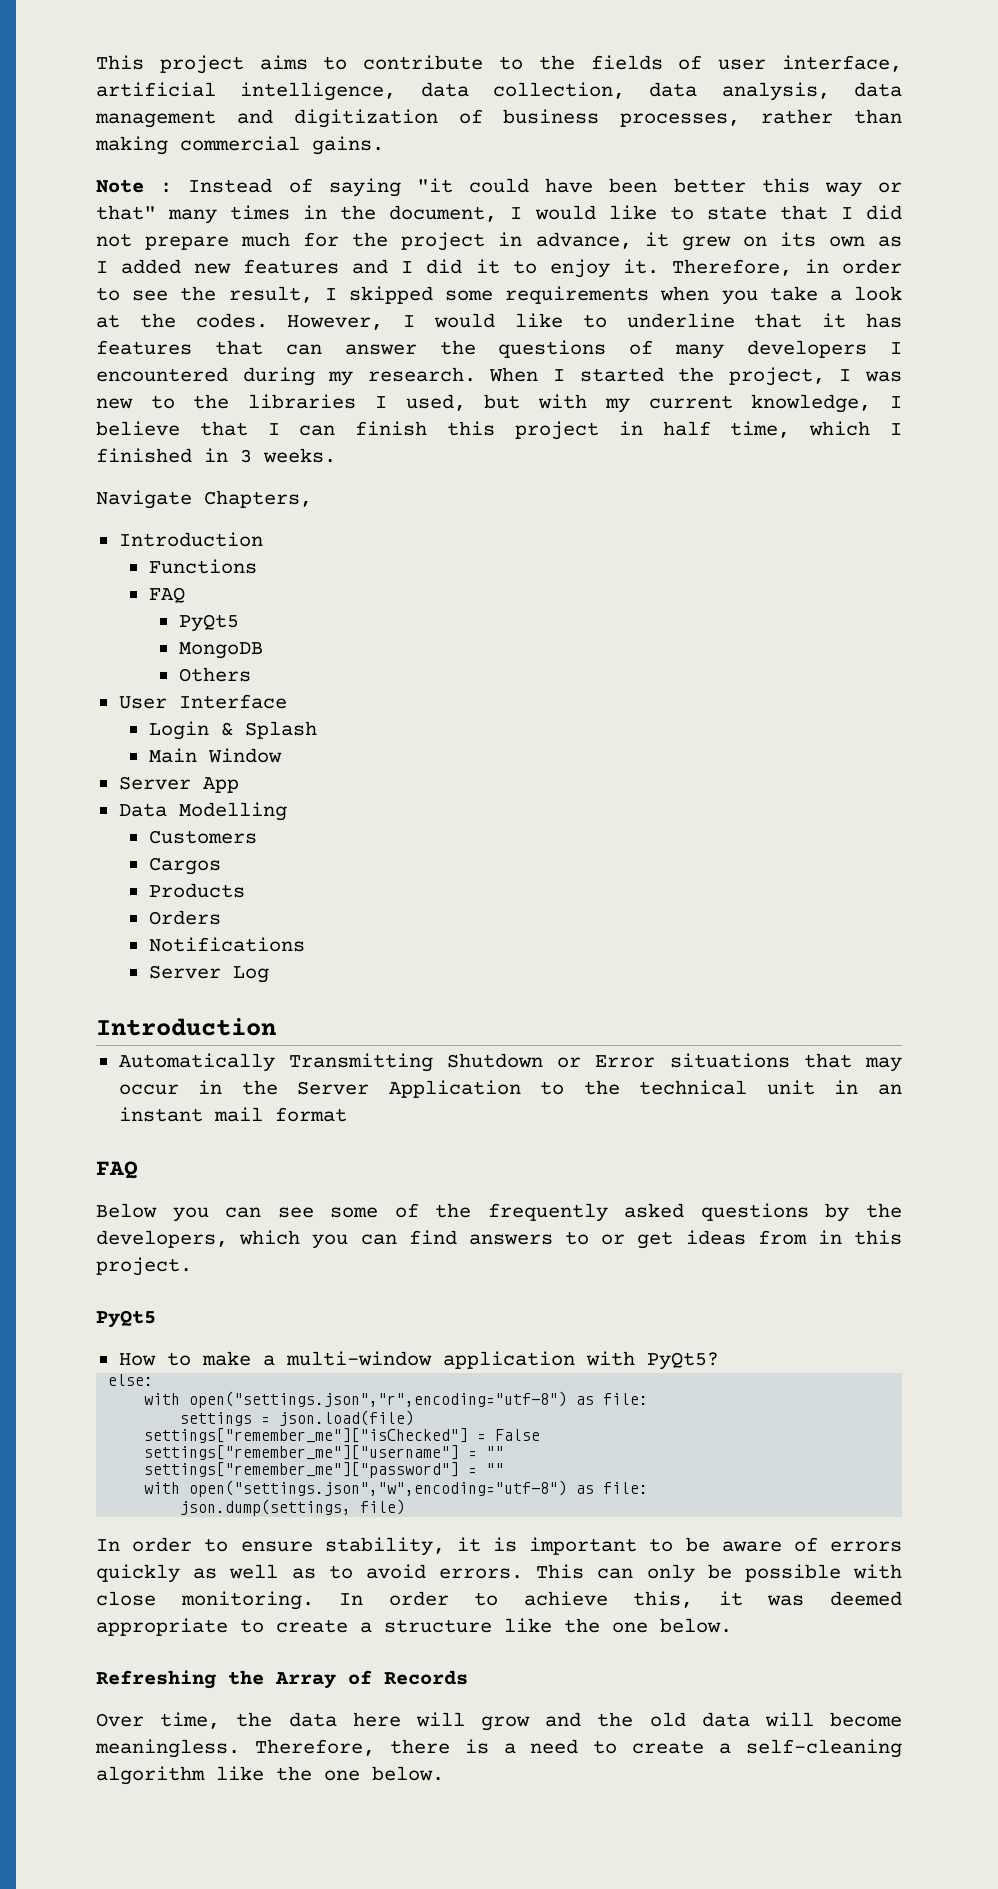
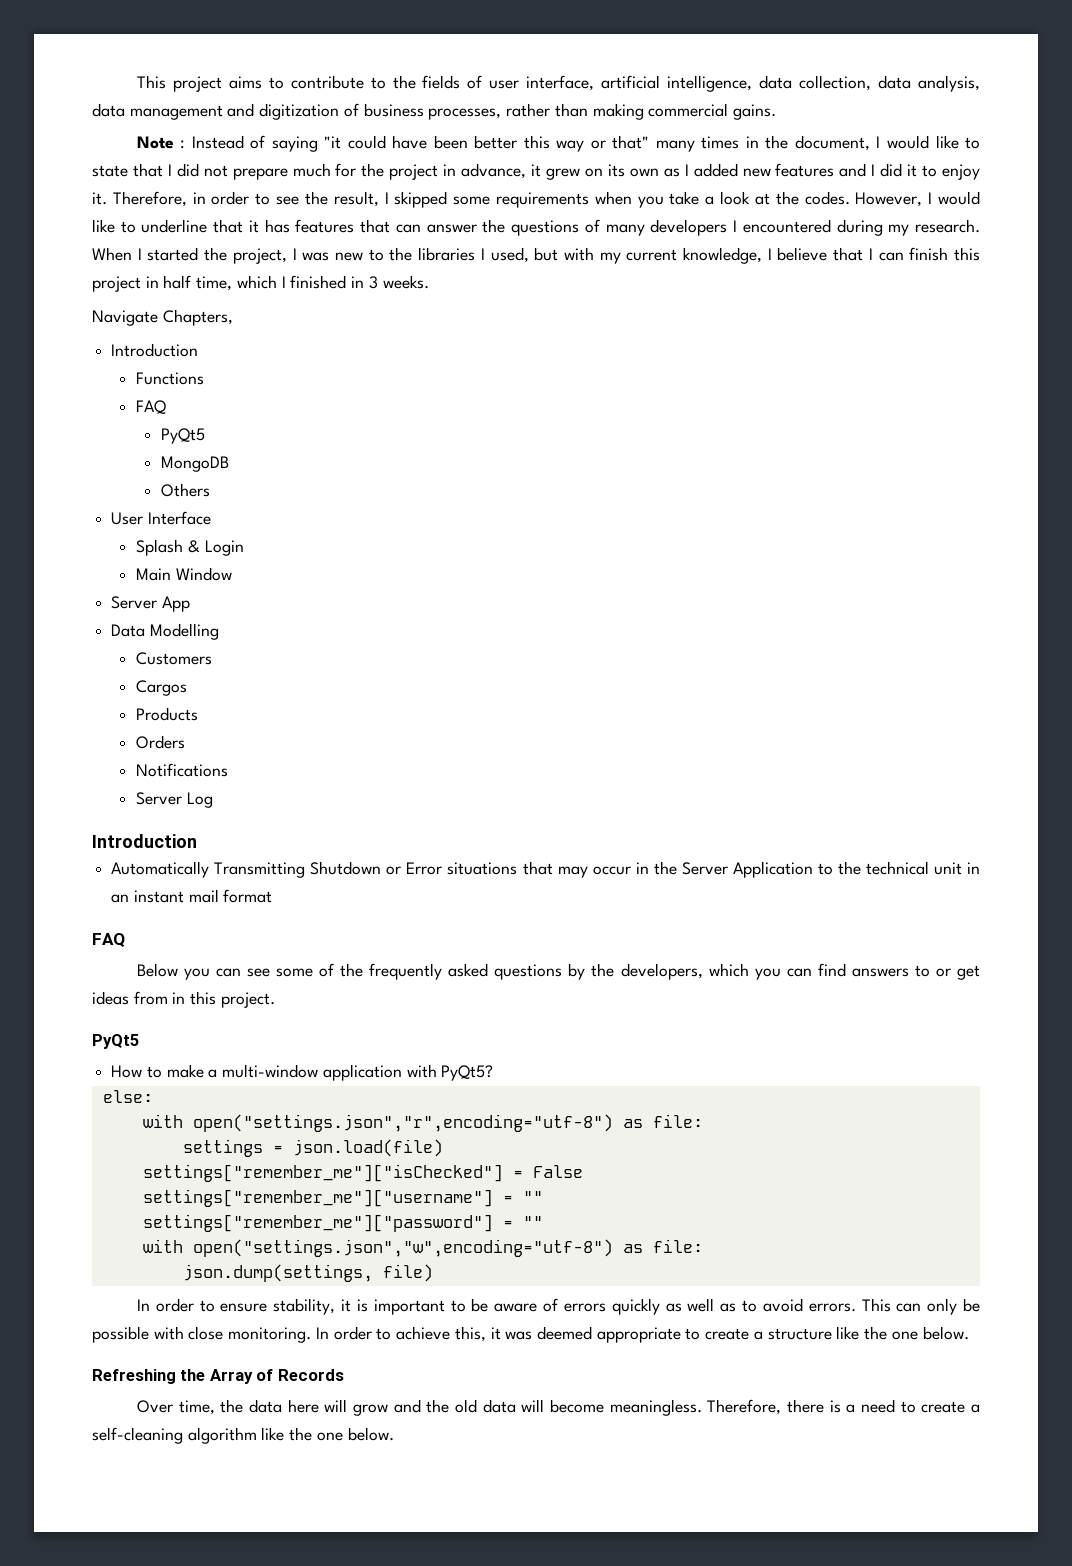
- Login & Splash
+ Splash & Login

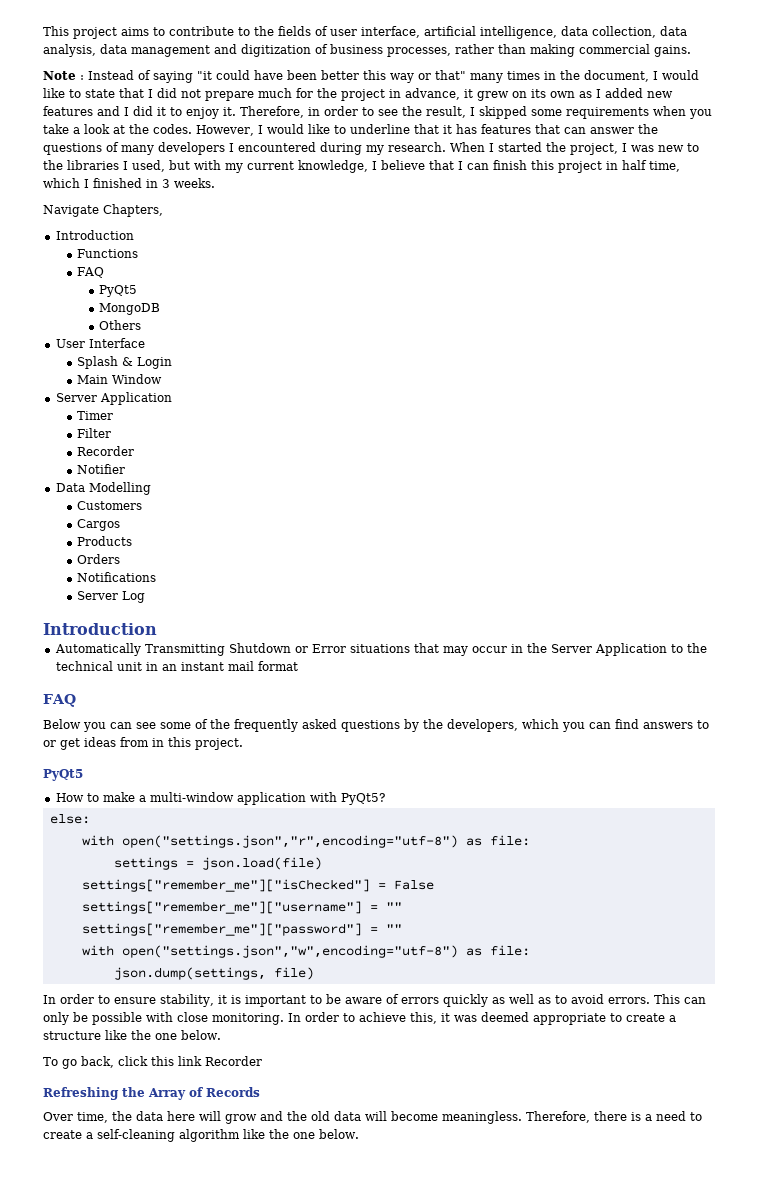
  Main Window
- Server App
+ Server Application
+ Timer
+ Filter
+ Recorder
+ Notifier
+ To go back, click this link Recorder

